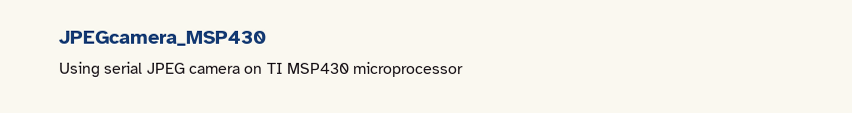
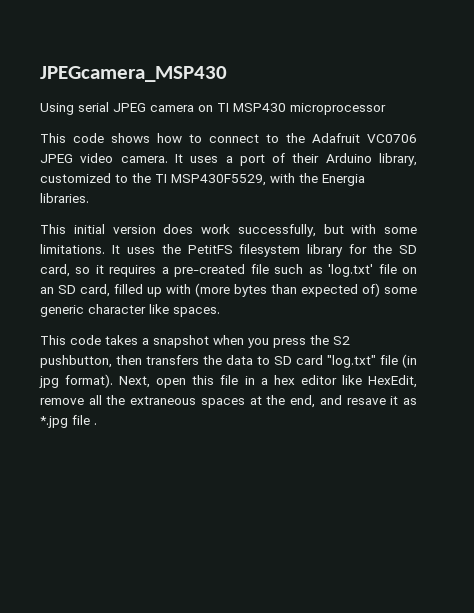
+ This code shows how to connect to the Adafruit VC0706 JPEG video camera. It uses a port of their Arduino library, customized to the TI MSP430F5529, with the Energia libraries.
+ This initial version does work successfully, but with some limitations. It uses the PetitFS filesystem library for the SD card, so it requires a pre-created file such as 'log.txt' file on an SD card, filled up with (more bytes than expected of) some generic character like spaces.
+ This code takes a snapshot when you press the S2 pushbutton, then transfers the data to SD card "log.txt" file (in jpg format). Next, open this file in a hex editor like HexEdit, remove all the extraneous spaces at the end, and resave it as *.jpg file .

